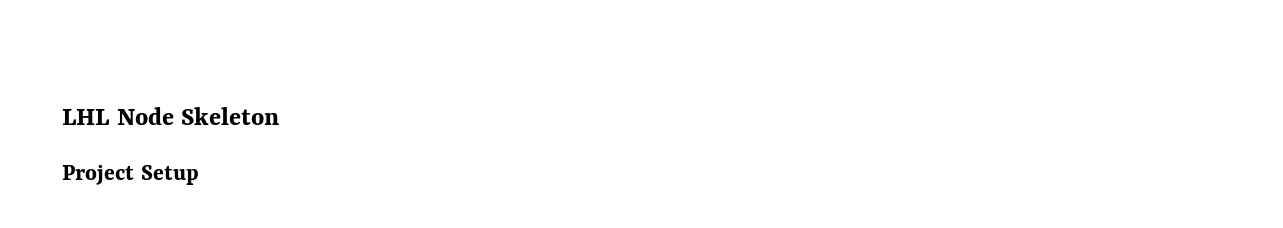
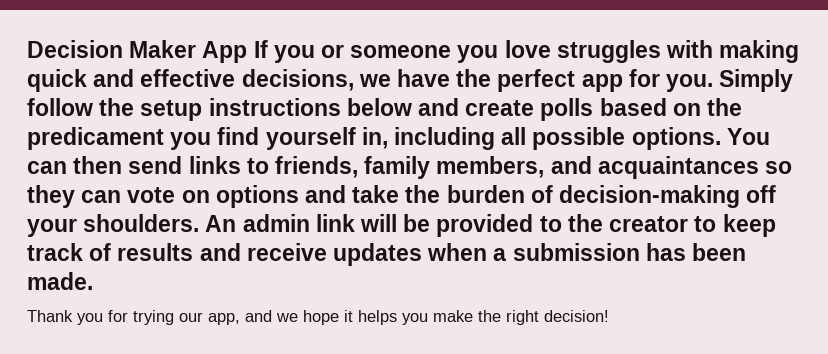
- LHL Node Skeleton
- Project Setup
+ Decision Maker App If you or someone you love struggles with making quick and effective decisions, we have the perfect app for you. Simply follow the setup instructions below and create polls based on the predicament you find yourself in, including all possible options. You can then send links to friends, family members, and acquaintances so they can vote on options and take the burden of decision-making off your shoulders. An admin link will be provided to the creator to keep track of results and receive updates when a submission has been made.
+ Thank you for trying our app, and we hope it helps you make the right decision!

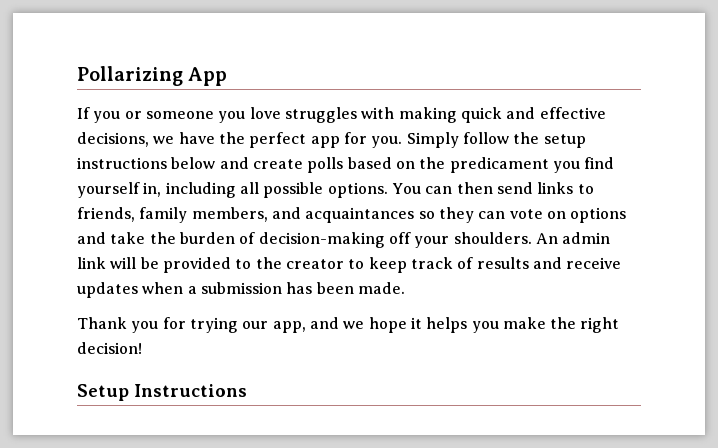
- Decision Maker App If you or someone you love struggles with making quick and effective decisions, we have the perfect app for you.
+ Pollarizing App
+ If you or someone you love struggles with making quick and effective decisions, we have the perfect app for you.
+ Setup Instructions

